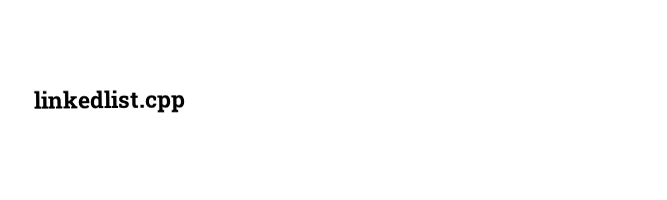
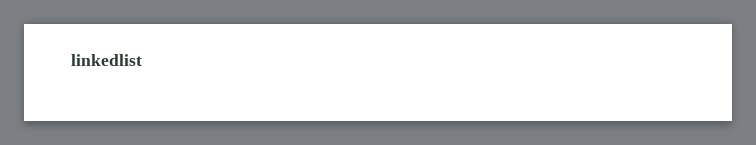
- linkedlist.cpp
+ linkedlist

